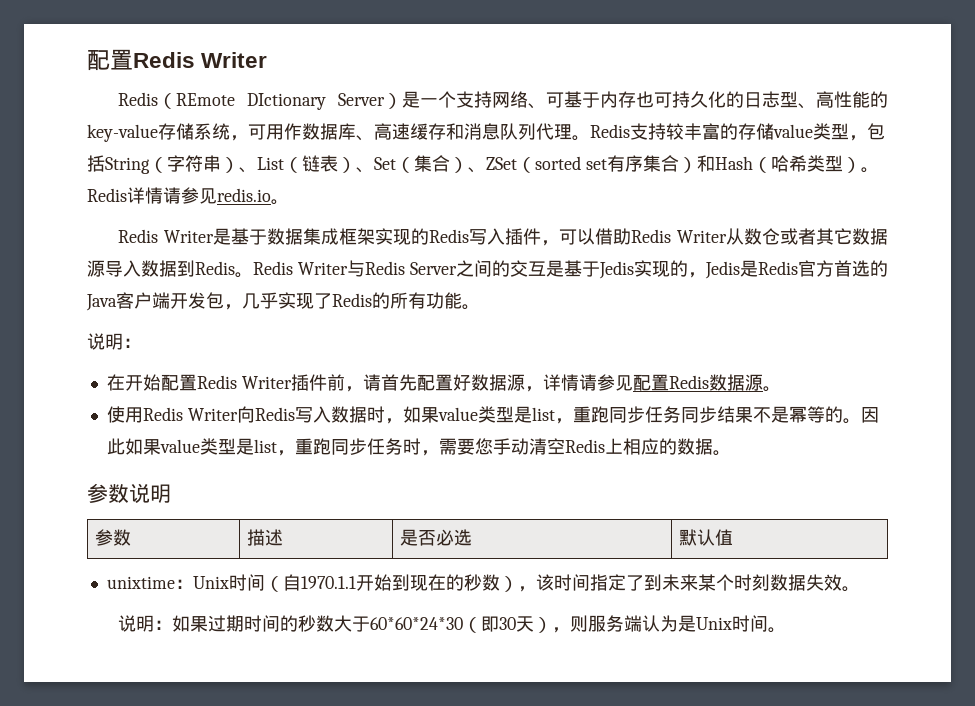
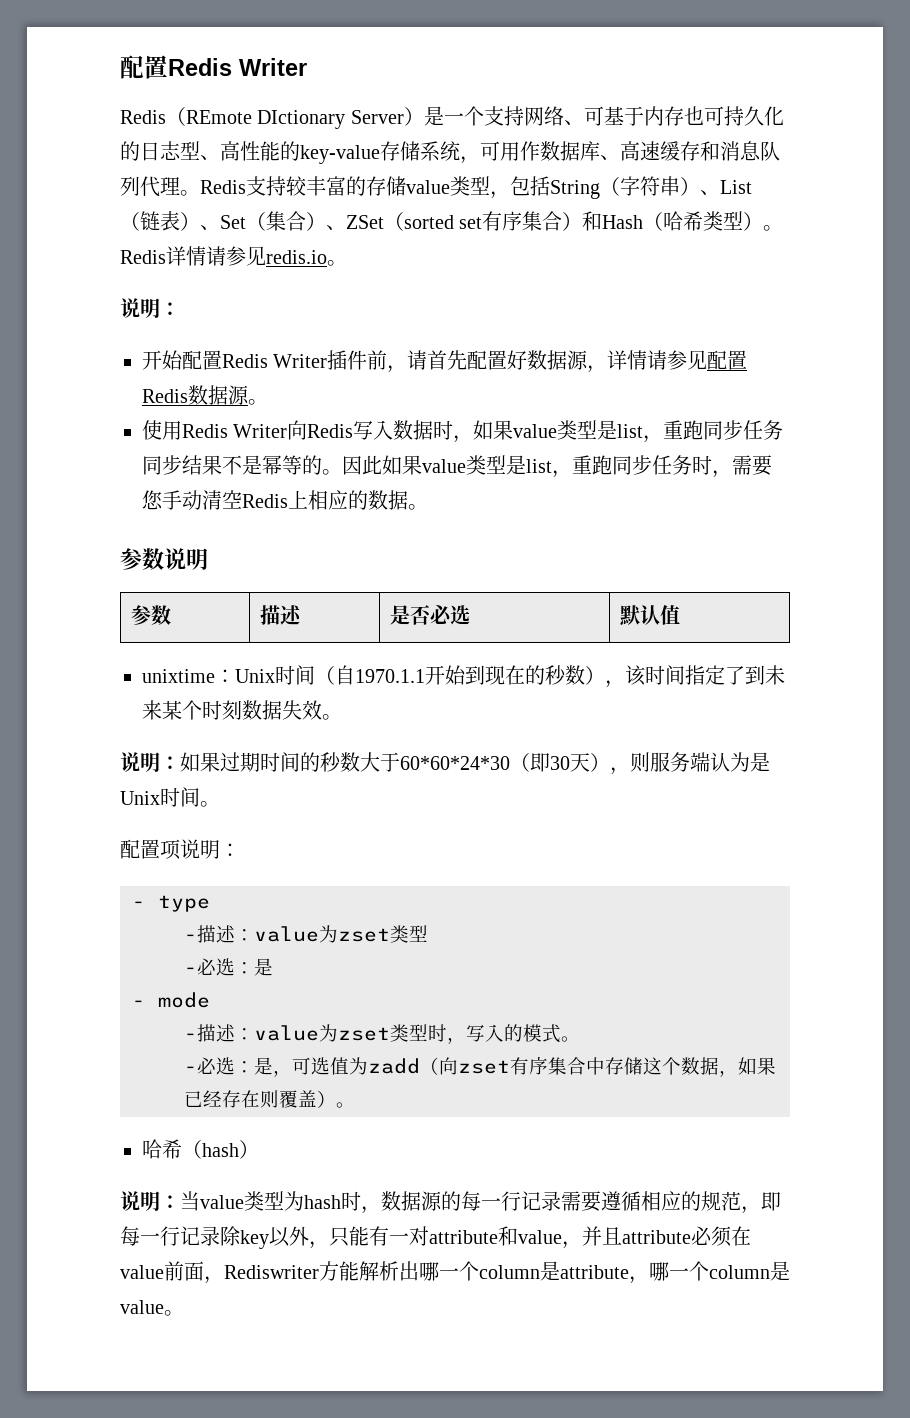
  Redis详情请参见redis.io。
- Redis Writer是基于数据集成框架实现的Redis写入插件，可以借助Redis Writer从数仓或者其它数据源导入数据到Redis。Redis Writer与Redis Server之间的交互是基于Jedis实现的，Jedis是Redis官方首选的Java客户端开发包，几乎实现了Redis的所有功能。
  说明：
- 在开始配置Redis Writer插件前，请首先配置好数据源，详情请参见配置Redis数据源。
+ 开始配置Redis Writer插件前，请首先配置好数据源，详情请参见配置Redis数据源。
+ 配置项说明：
+ - type
+ -描述：value为zset类型
+ -必选：是
+ - mode
+ -描述：value为zset类型时，写入的模式。
+ -必选：是，可选值为zadd（向zset有序集合中存储这个数据，如果已经存在则覆盖）。
+ 哈希（hash）
+ 说明：当value类型为hash时，数据源的每一行记录需要遵循相应的规范，即每一行记录除key以外，只能有一对attribute和value，并且attribute必须在value前面，Rediswriter方能解析出哪一个column是attribute，哪一个column是value。

